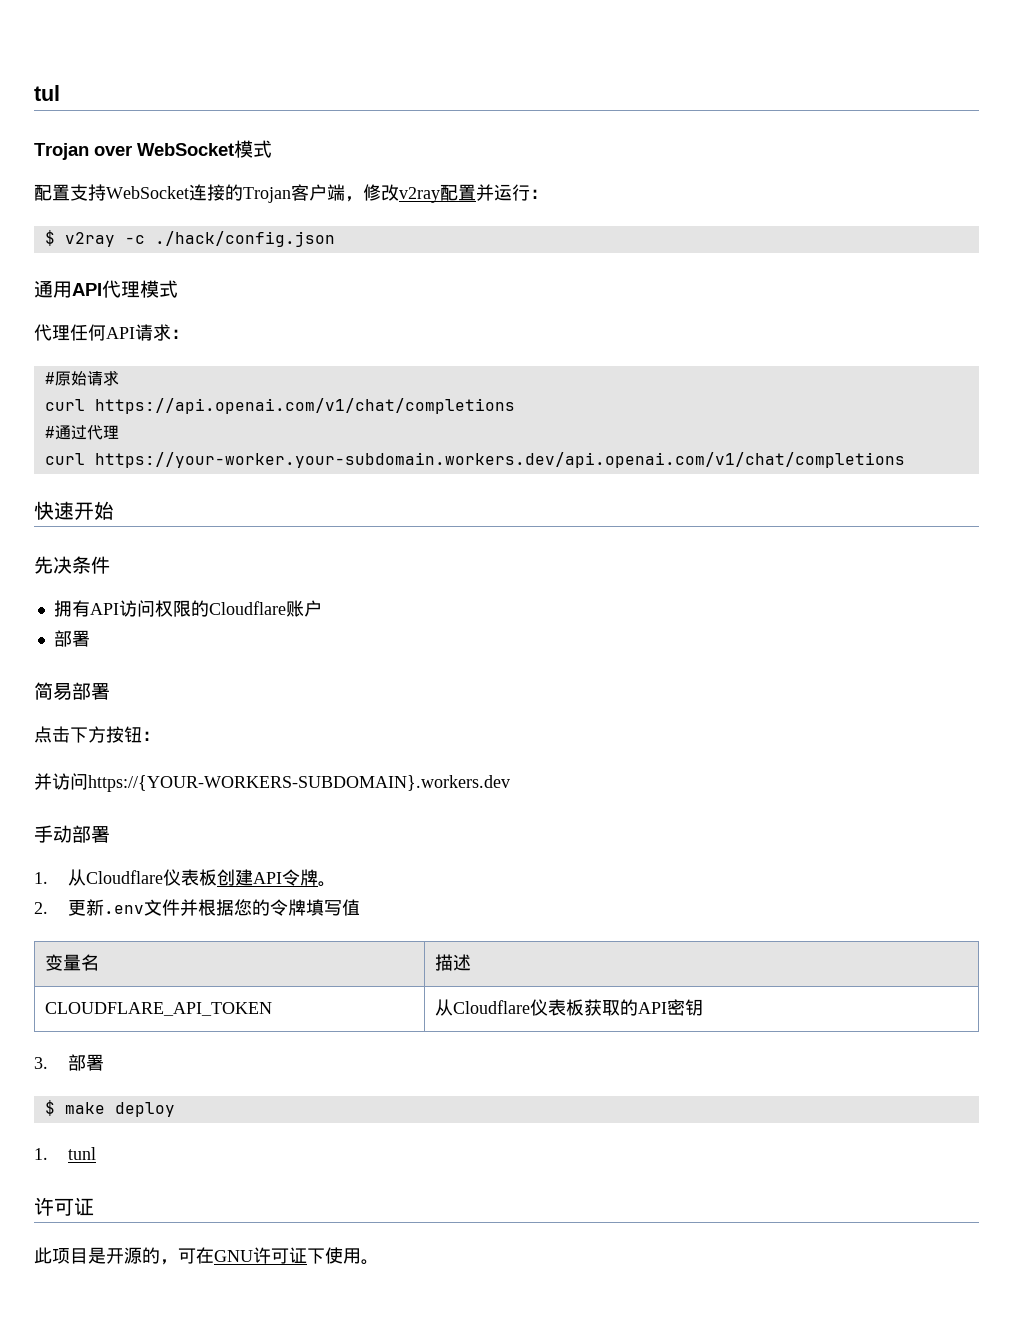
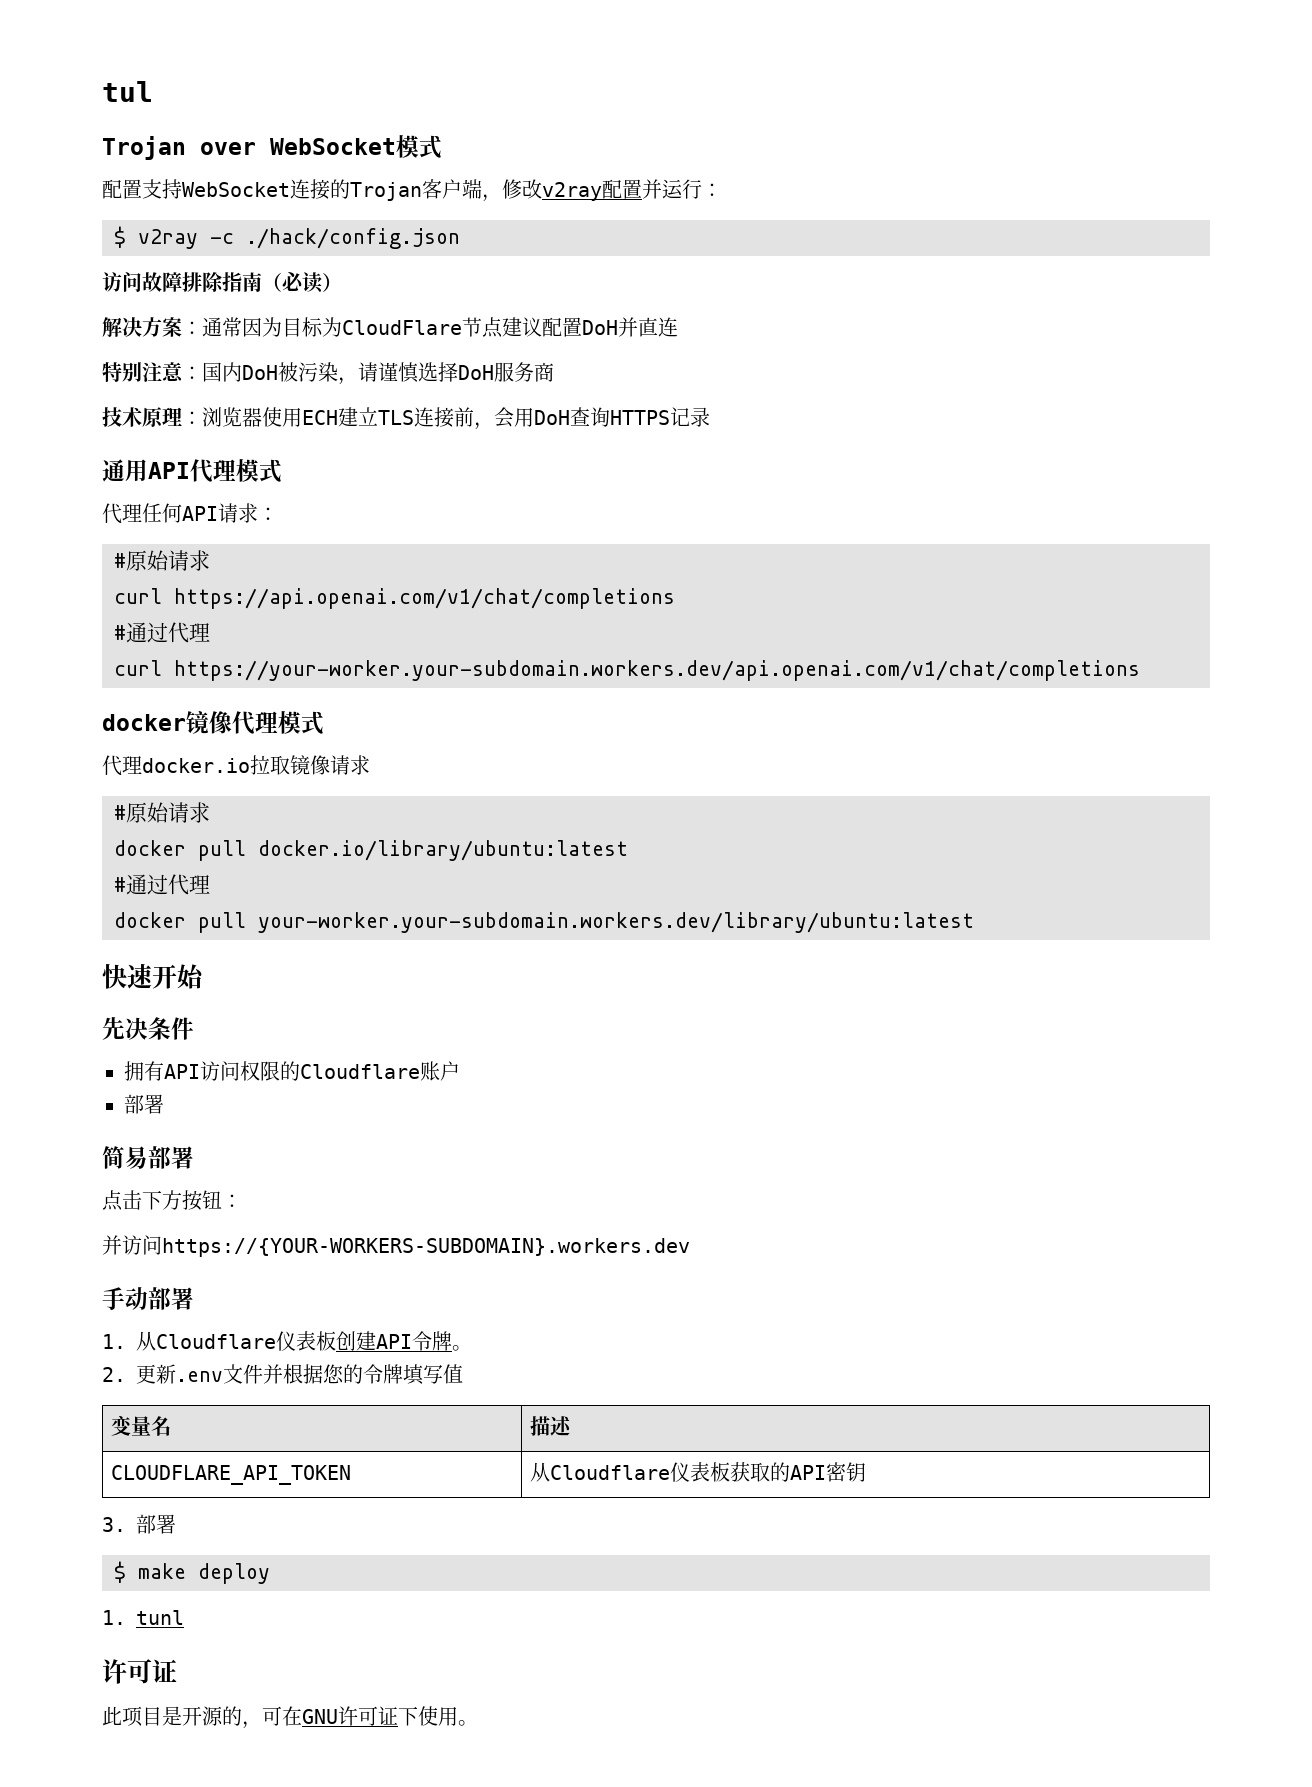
+ 访问故障排除指南（必读）
+ 解决方案：通常因为目标为CloudFlare节点建议配置DoH并直连
+ 特别注意：国内DoH被污染，请谨慎选择DoH服务商
+ 技术原理：浏览器使用ECH建立TLS连接前，会用DoH查询HTTPS记录
+ docker镜像代理模式
+ 代理docker.io拉取镜像请求
+ #原始请求
+ docker pull docker.io/library/ubuntu:latest
+ #通过代理
+ docker pull your-worker.your-subdomain.workers.dev/library/ubuntu:latest

